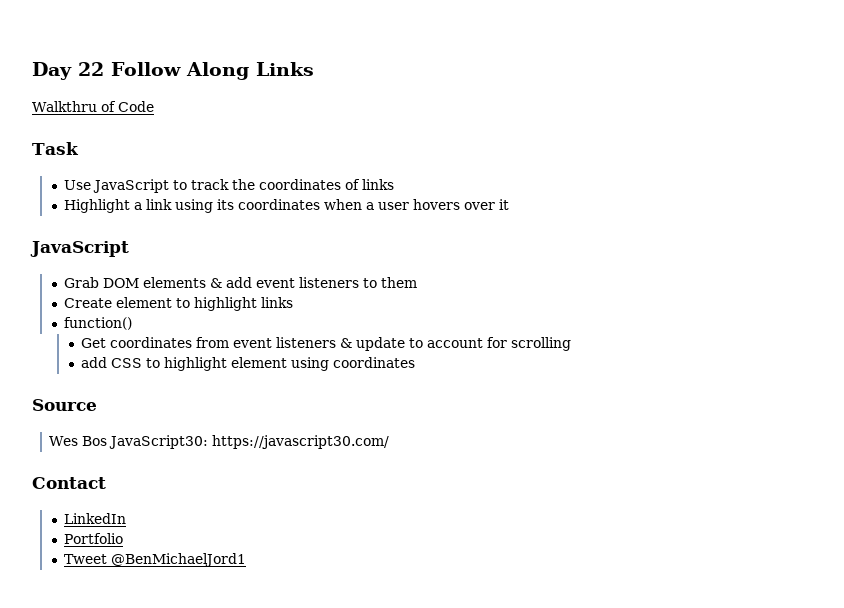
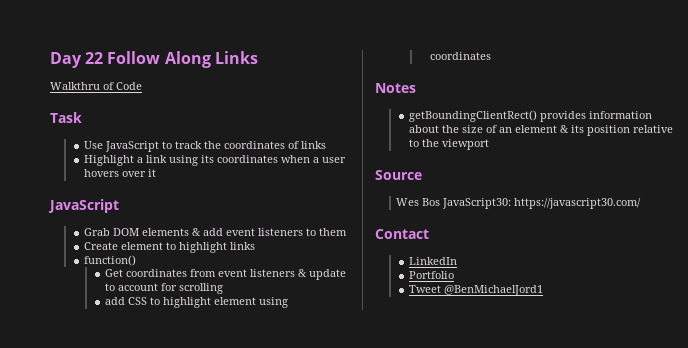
+ Notes
+ getBoundingClientRect() provides information about the size of an element & its position relative to the viewport

